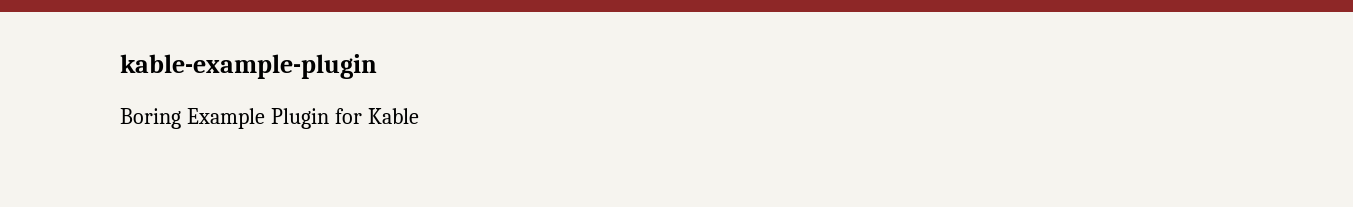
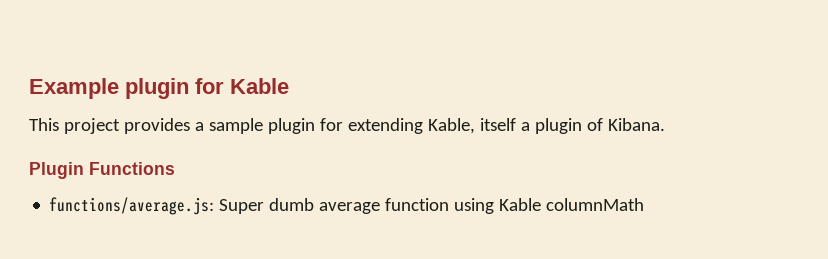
- kable-example-plugin
- Boring Example Plugin for Kable
+ Example plugin for Kable
+ This project provides a sample plugin for extending Kable, itself a plugin of Kibana.
+ Plugin Functions
+ functions/average.js: Super dumb average function using Kable columnMath

